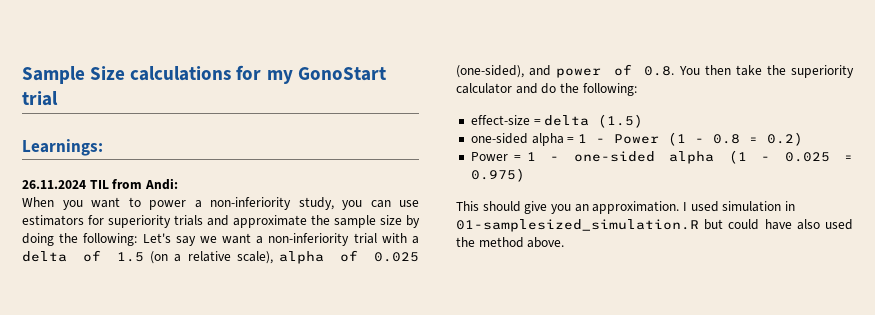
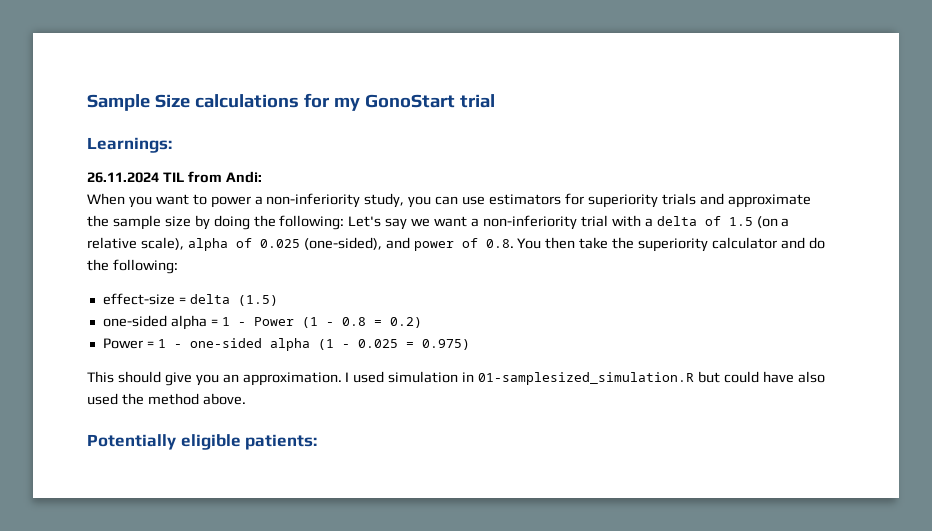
+ Potentially eligible patients:

